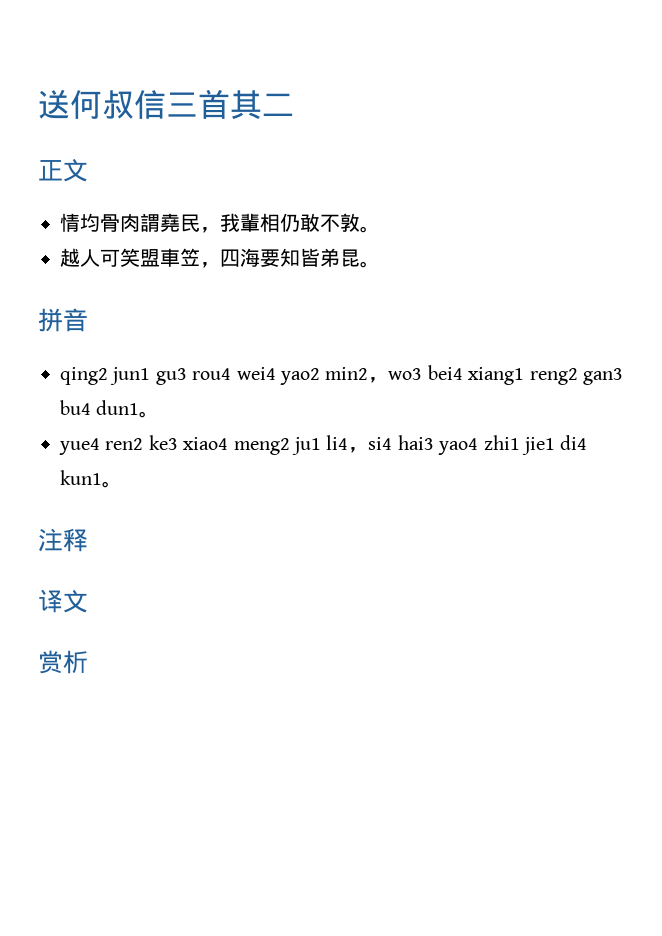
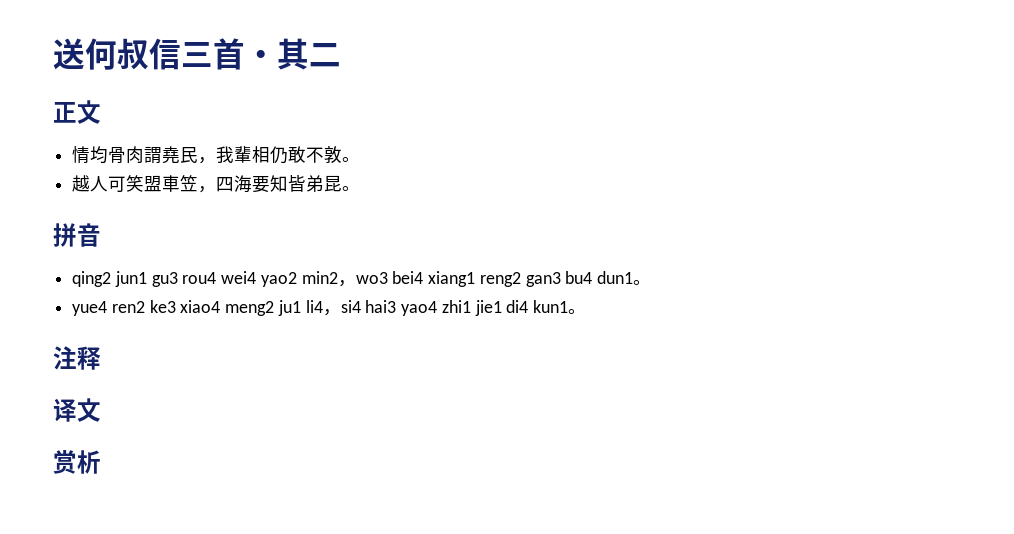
- 送何叔信三首其二
+ 送何叔信三首・其二

